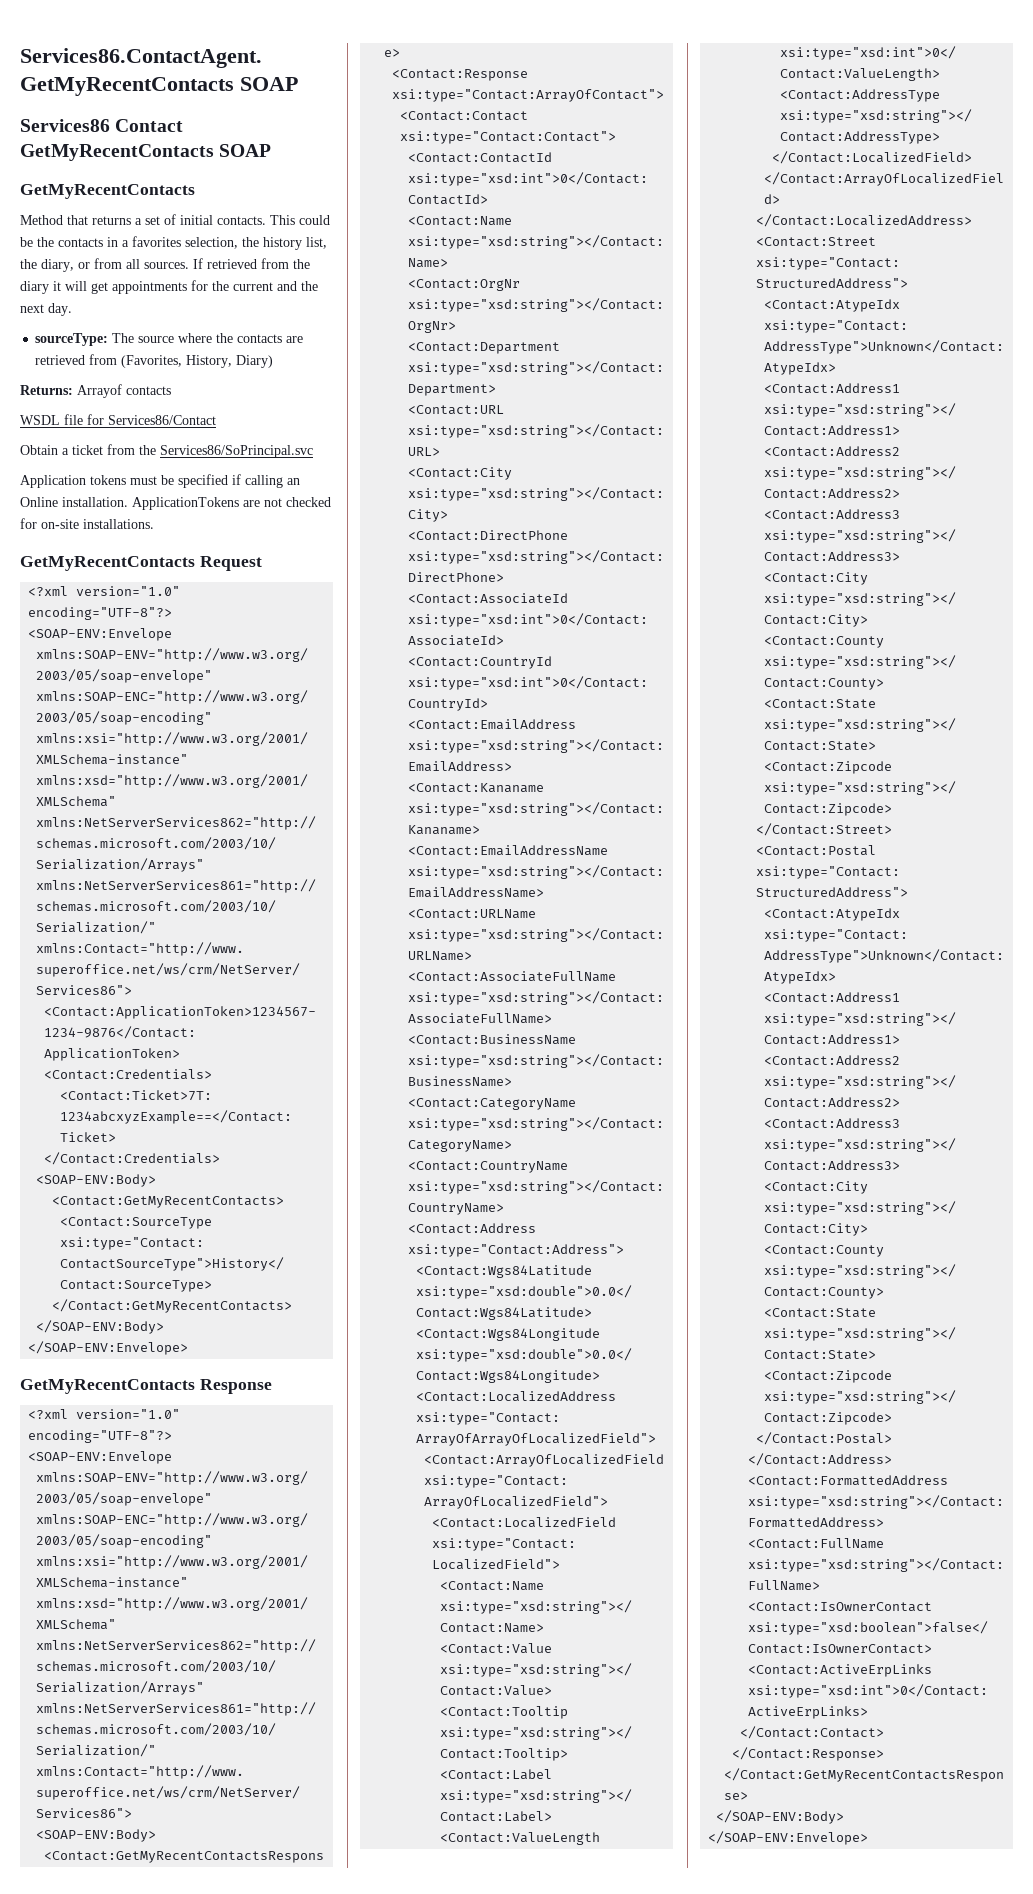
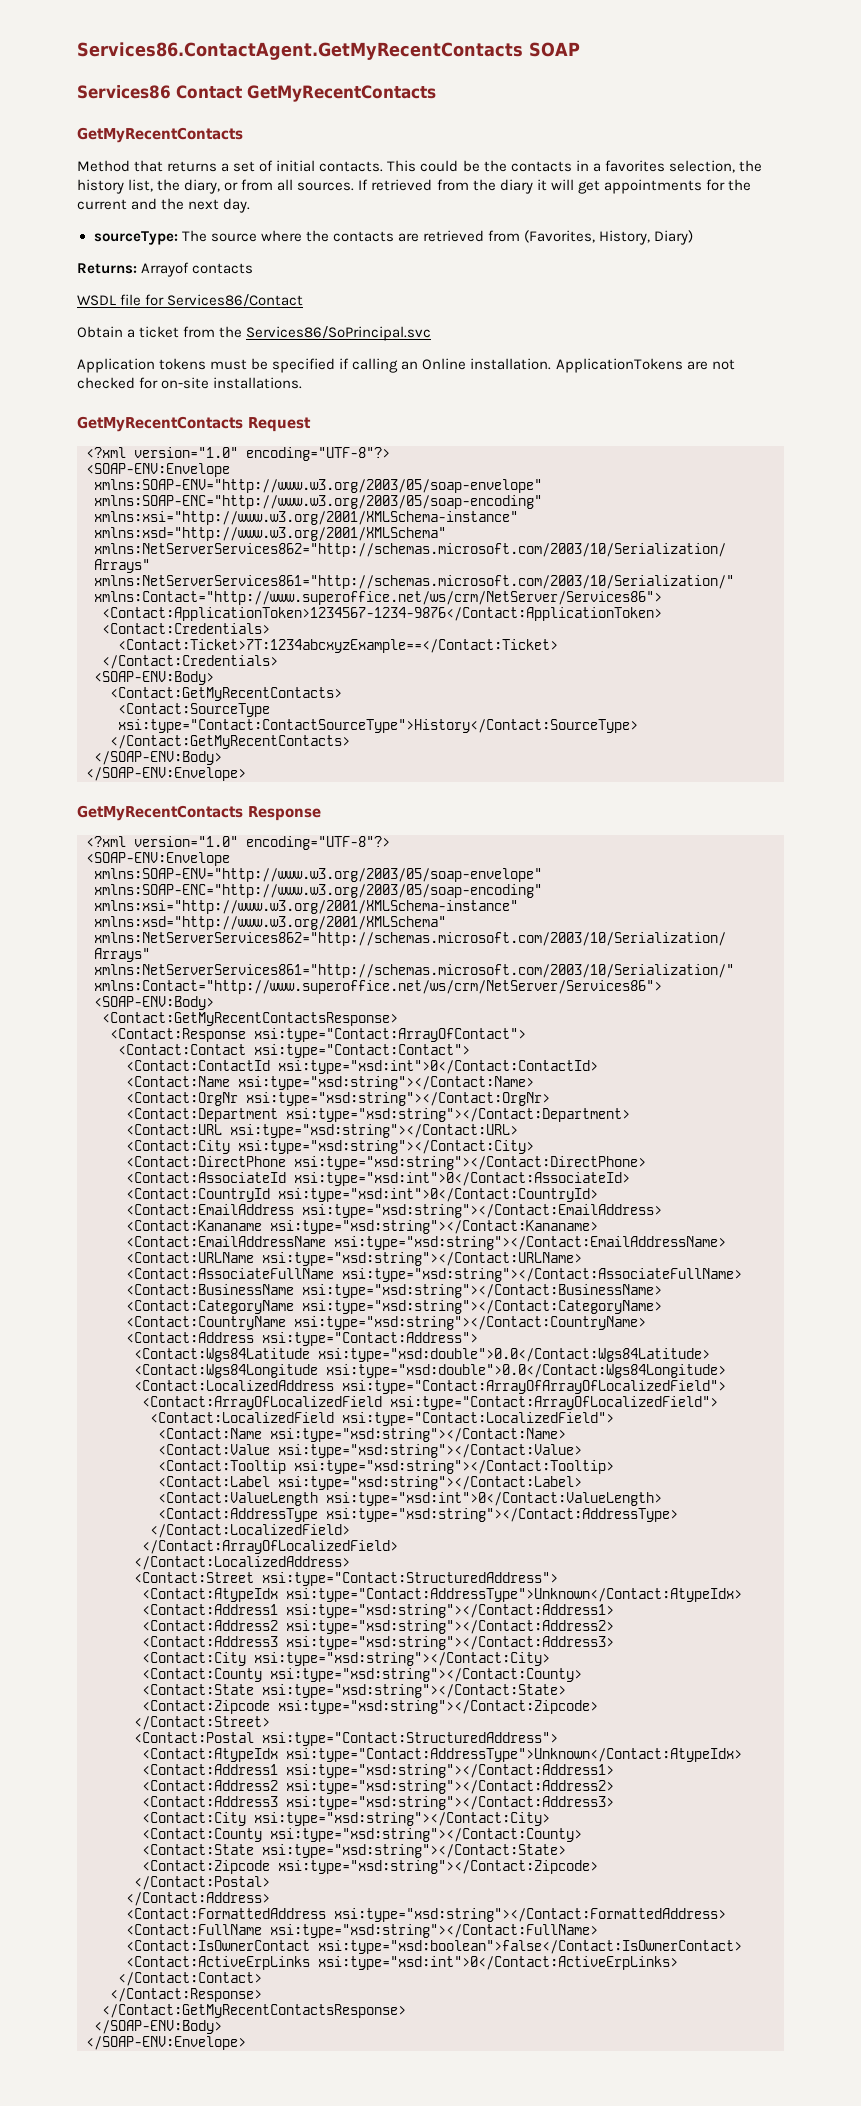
- Services86 Contact GetMyRecentContacts SOAP
+ Services86 Contact GetMyRecentContacts

